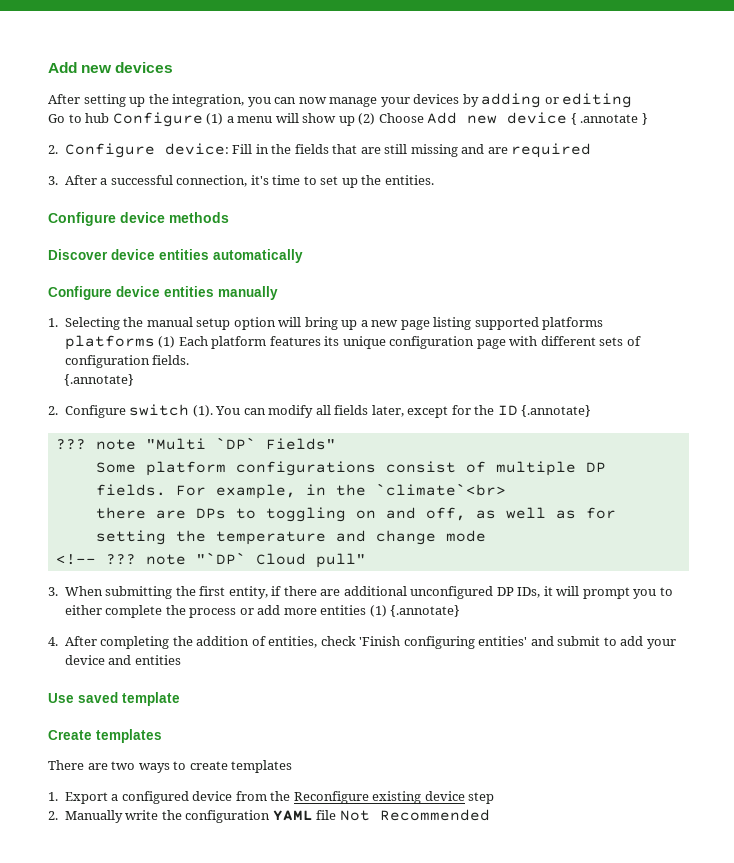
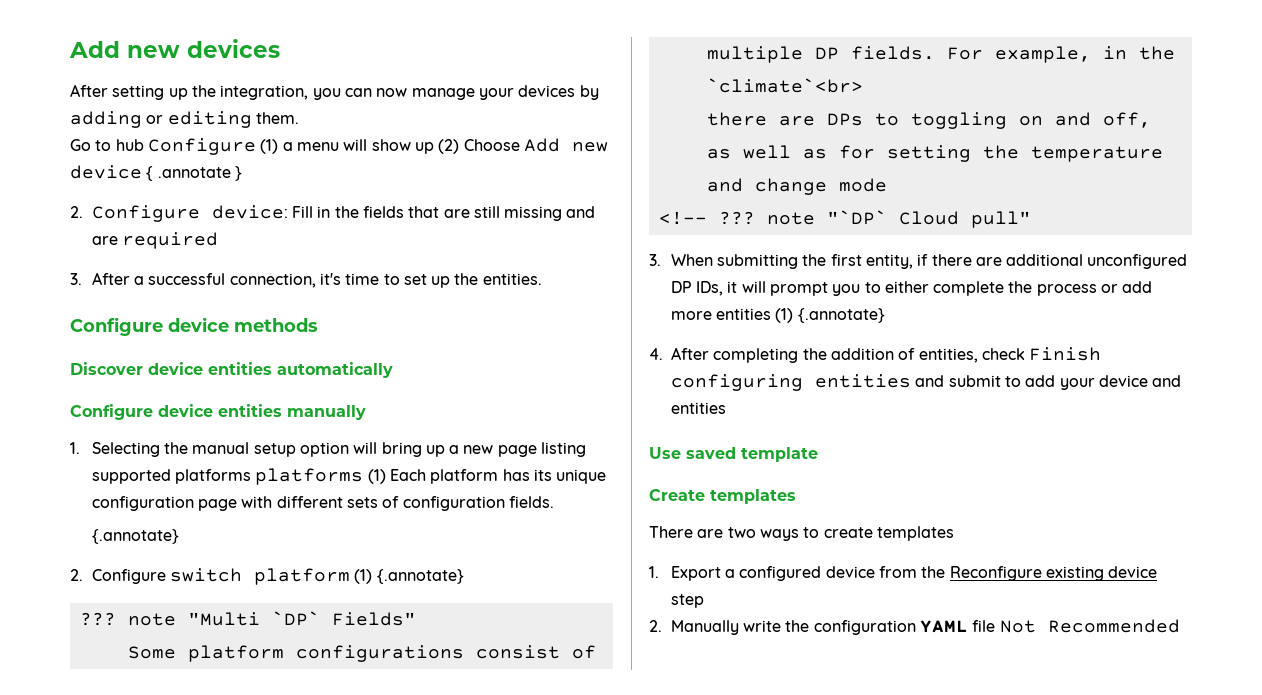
- After setting up the integration, you can now manage your devices by adding or editing
+ After setting up the integration, you can now manage your devices by adding or editing them.
- 1. Selecting the manual setup option will bring up a new page listing supported platforms platforms (1) Each platform features its unique configuration page with different sets of configuration fields.
+ 1. Selecting the manual setup option will bring up a new page listing supported platforms platforms (1) Each platform has its unique configuration page with different sets of configuration fields.
- 2. Configure switch (1). You can modify all fields later, except for the ID {.annotate}
+ 2. Configure switch platform (1) {.annotate}
- 4. After completing the addition of entities, check 'Finish configuring entities' and submit to add your device and entities
+ 4. After completing the addition of entities, check Finish configuring entities and submit to add your device and entities

